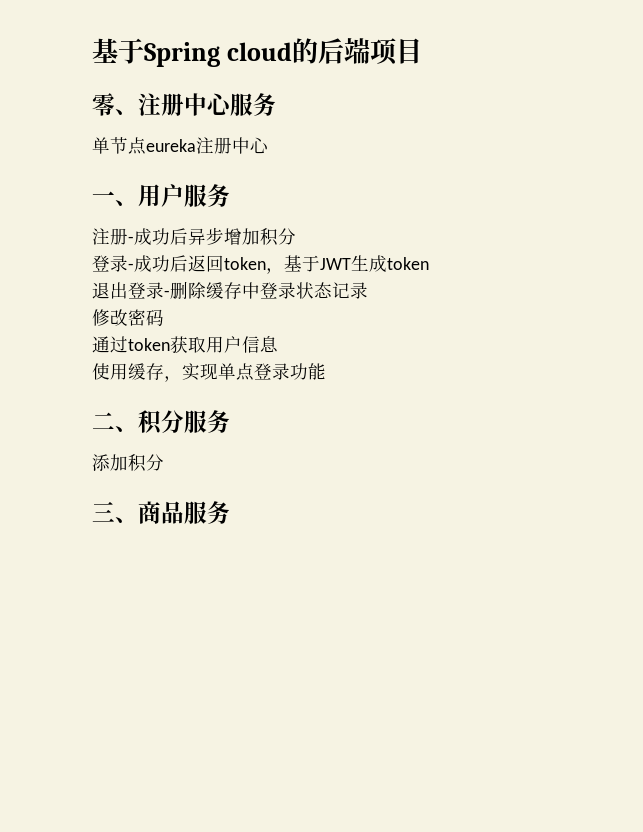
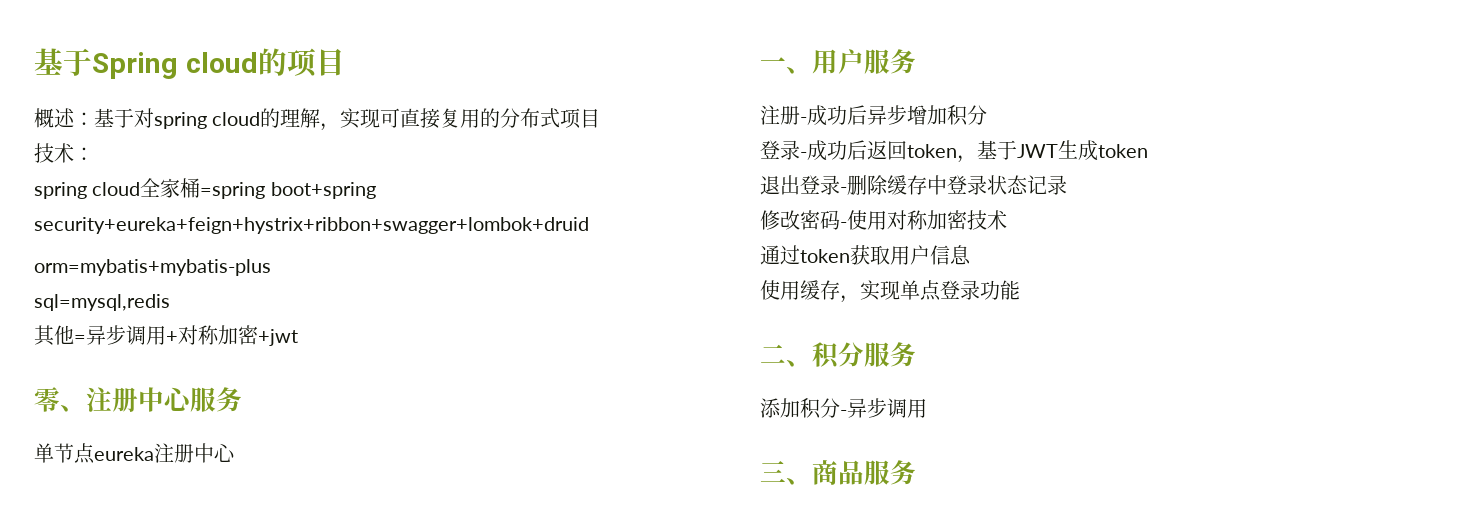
- 基于Spring cloud的后端项目
+ 基于Spring cloud的项目
+ 概述：基于对spring cloud的理解，实现可直接复用的分布式项目
+ 技术：
+ spring cloud全家桶=spring boot+spring security+eureka+feign+hystrix+ribbon+swagger+lombok+druid
+ orm=mybatis+mybatis-plus
+ sql=mysql,redis
+ 其他=异步调用+对称加密+jwt
- 修改密码
+ 修改密码-使用对称加密技术
- 添加积分
+ 添加积分-异步调用

